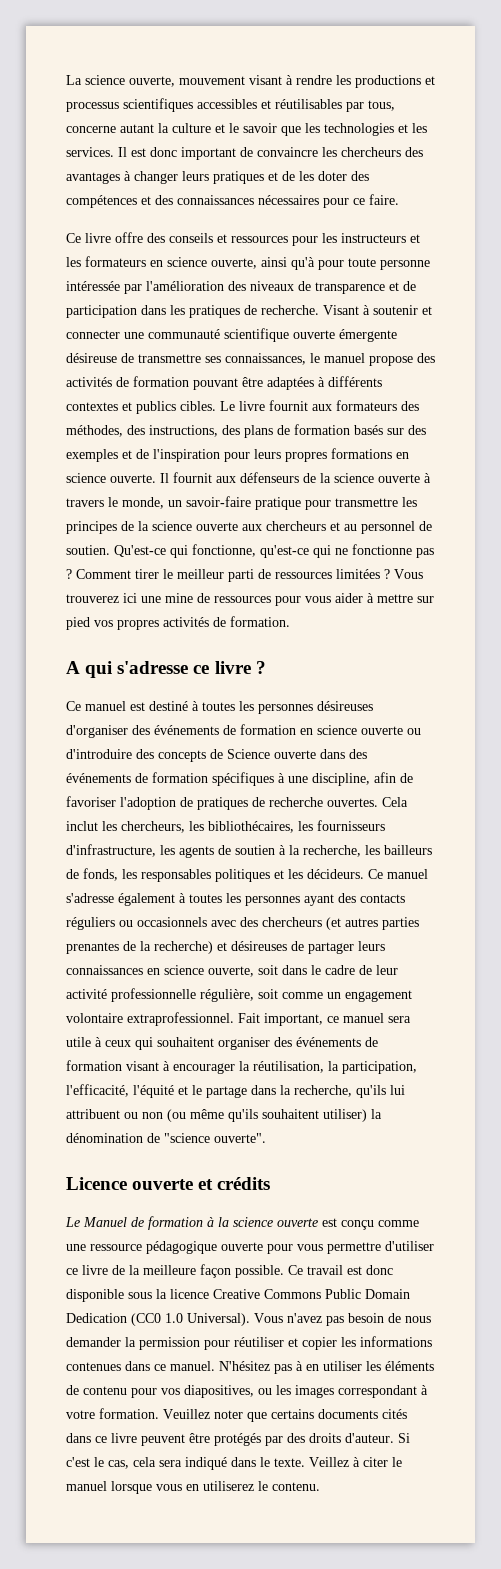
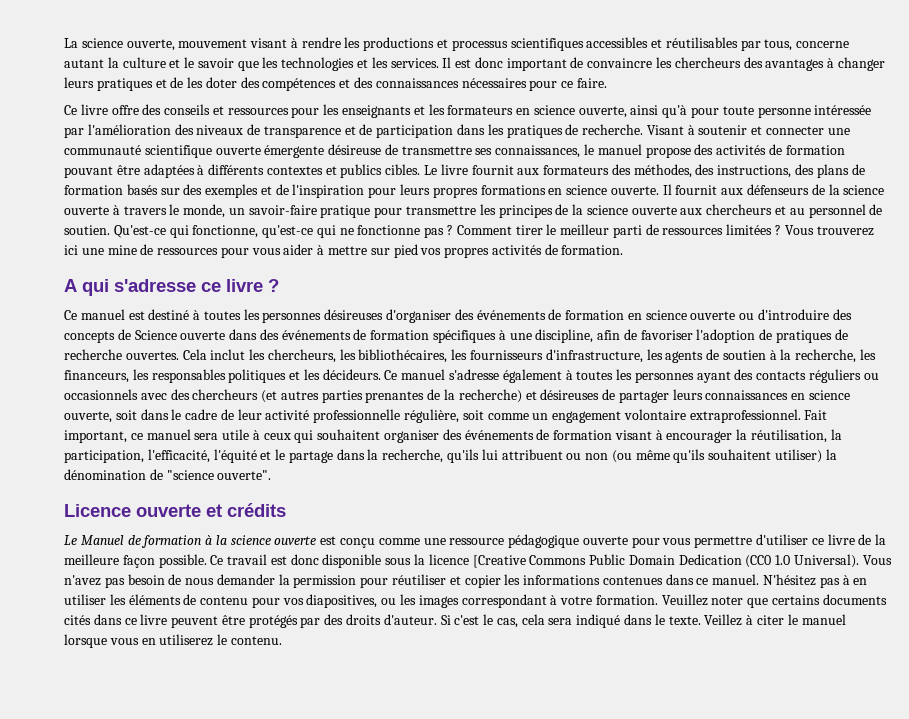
- Ce livre offre des conseils et ressources pour les instructeurs et les formateurs en science ouverte, ainsi qu'à pour toute personne intéressée par l'amélioration des niveaux de transparence et de participation dans les pratiques de recherche.
+ Ce livre offre des conseils et ressources pour les enseignants et les formateurs en science ouverte, ainsi qu'à pour toute personne intéressée par l'amélioration des niveaux de transparence et de participation dans les pratiques de recherche.
- Cela inclut les chercheurs, les bibliothécaires, les fournisseurs d'infrastructure, les agents de soutien à la recherche, les bailleurs de fonds, les responsables politiques et les décideurs.
+ Cela inclut les chercheurs, les bibliothécaires, les fournisseurs d'infrastructure, les agents de soutien à la recherche, les financeurs, les responsables politiques et les décideurs.
- Ce travail est donc disponible sous la licence Creative Commons Public Domain Dedication (CC0 1.0 Universal).
+ Ce travail est donc disponible sous la licence [Creative Commons Public Domain Dedication (CC0 1.0 Universal).

